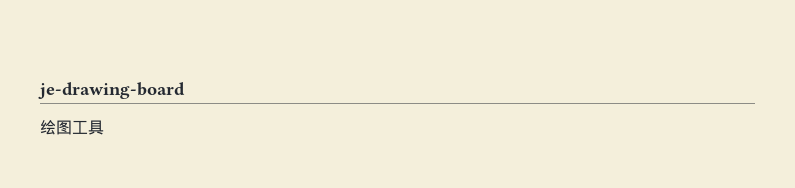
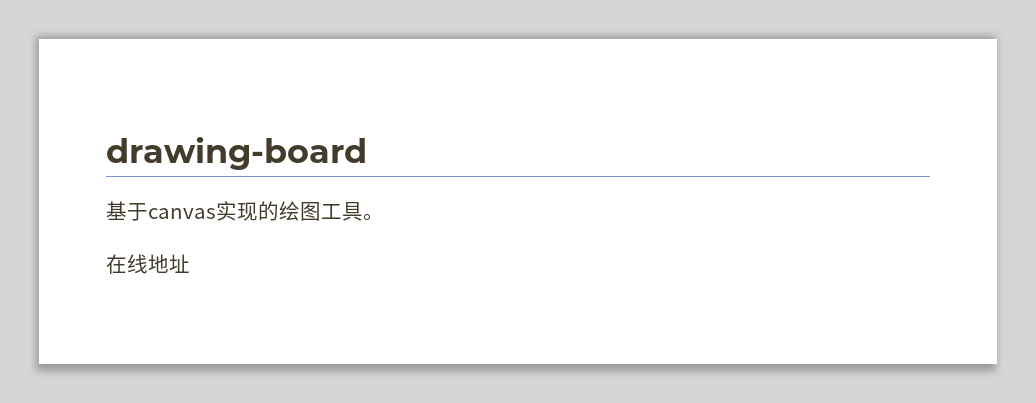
- je-drawing-board
- 绘图工具
+ drawing-board
+ 基于canvas实现的绘图工具。
+ 在线地址

